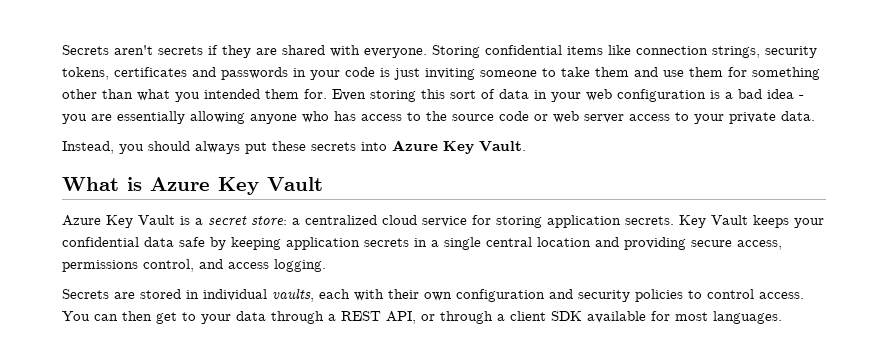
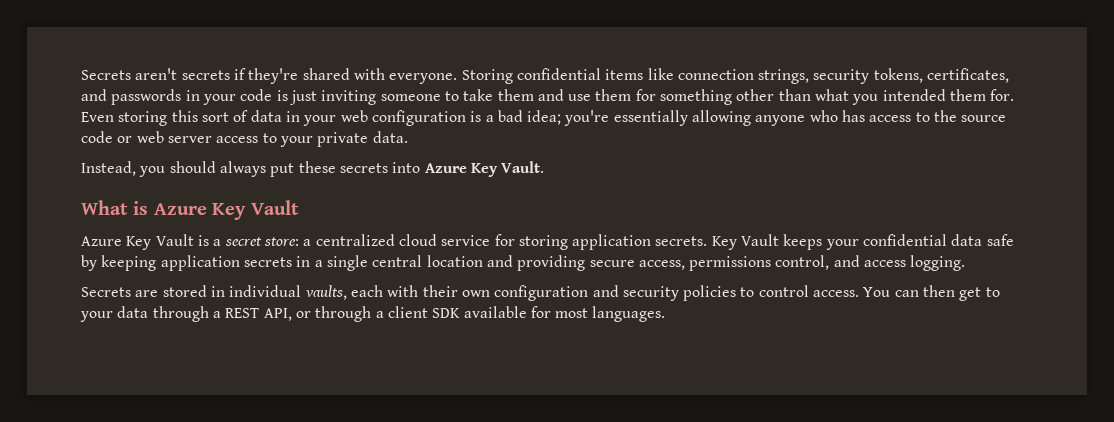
- Secrets aren't secrets if they are shared with everyone.
+ Secrets aren't secrets if they're shared with everyone.
- Storing confidential items like connection strings, security tokens, certificates and passwords in your code is just inviting someone to take them and use them for something other than what you intended them for.
+ Storing confidential items like connection strings, security tokens, certificates, and passwords in your code is just inviting someone to take them and use them for something other than what you intended them for.
- Even storing this sort of data in your web configuration is a bad idea - you are essentially allowing anyone who has access to the source code or web server access to your private data.
+ Even storing this sort of data in your web configuration is a bad idea; you're essentially allowing anyone who has access to the source code or web server access to your private data.

